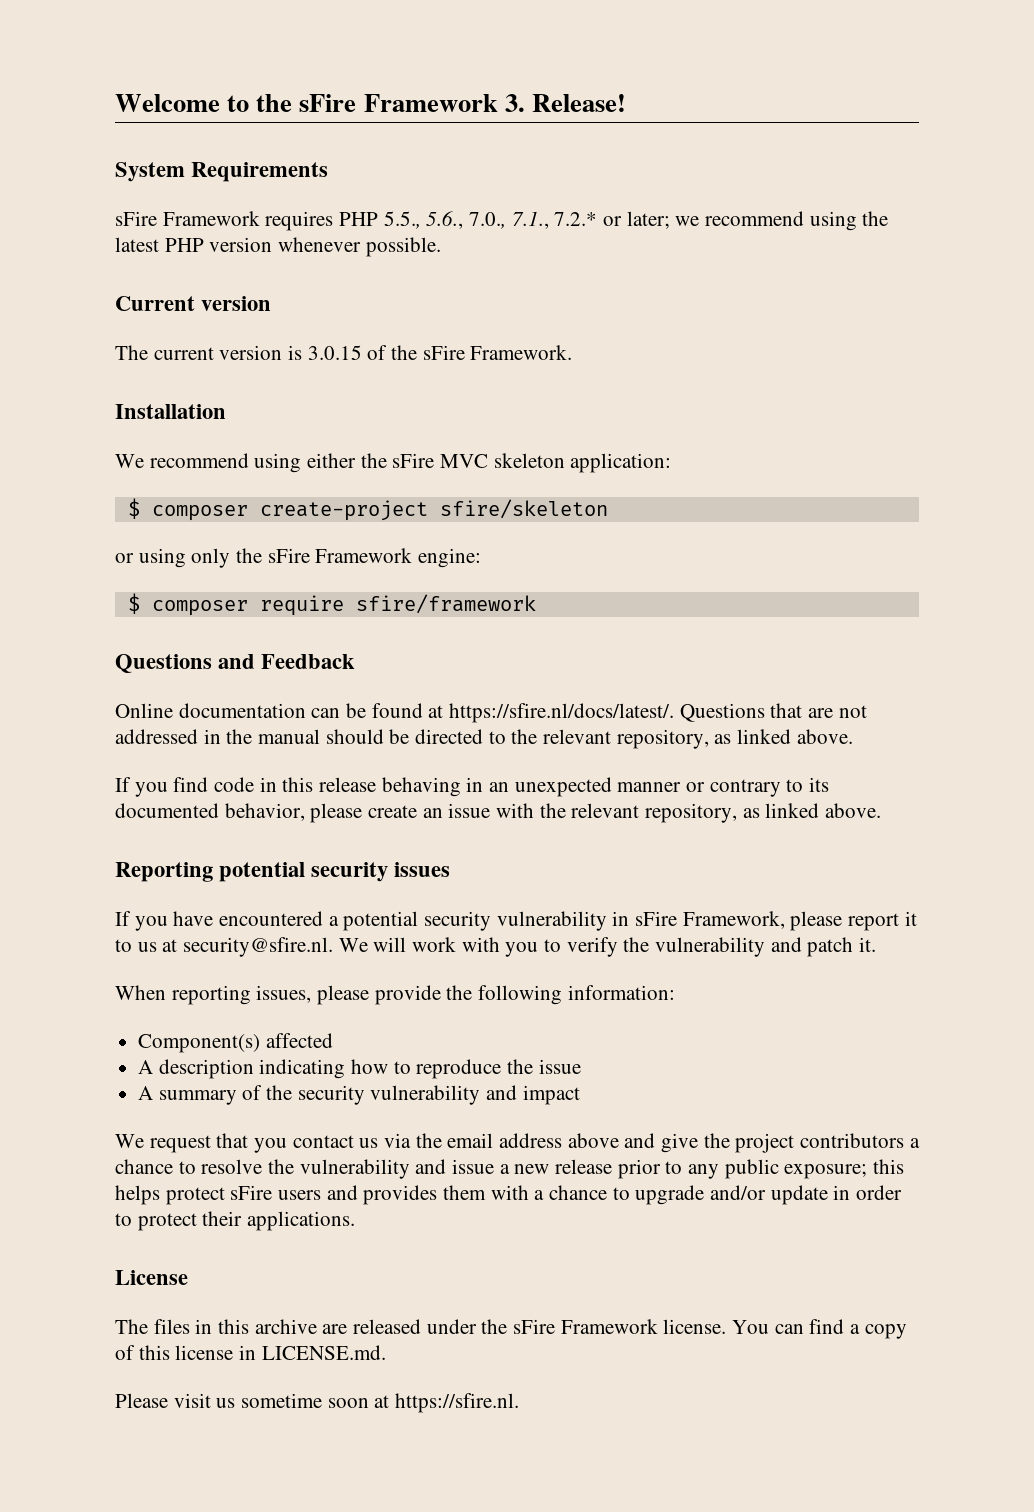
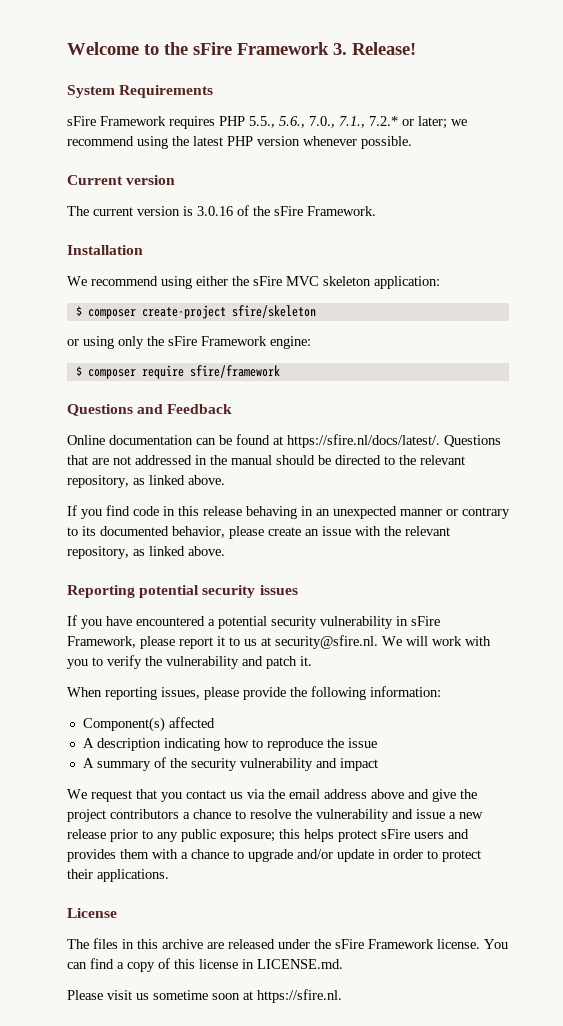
- The current version is 3.0.15 of the sFire Framework.
+ The current version is 3.0.16 of the sFire Framework.

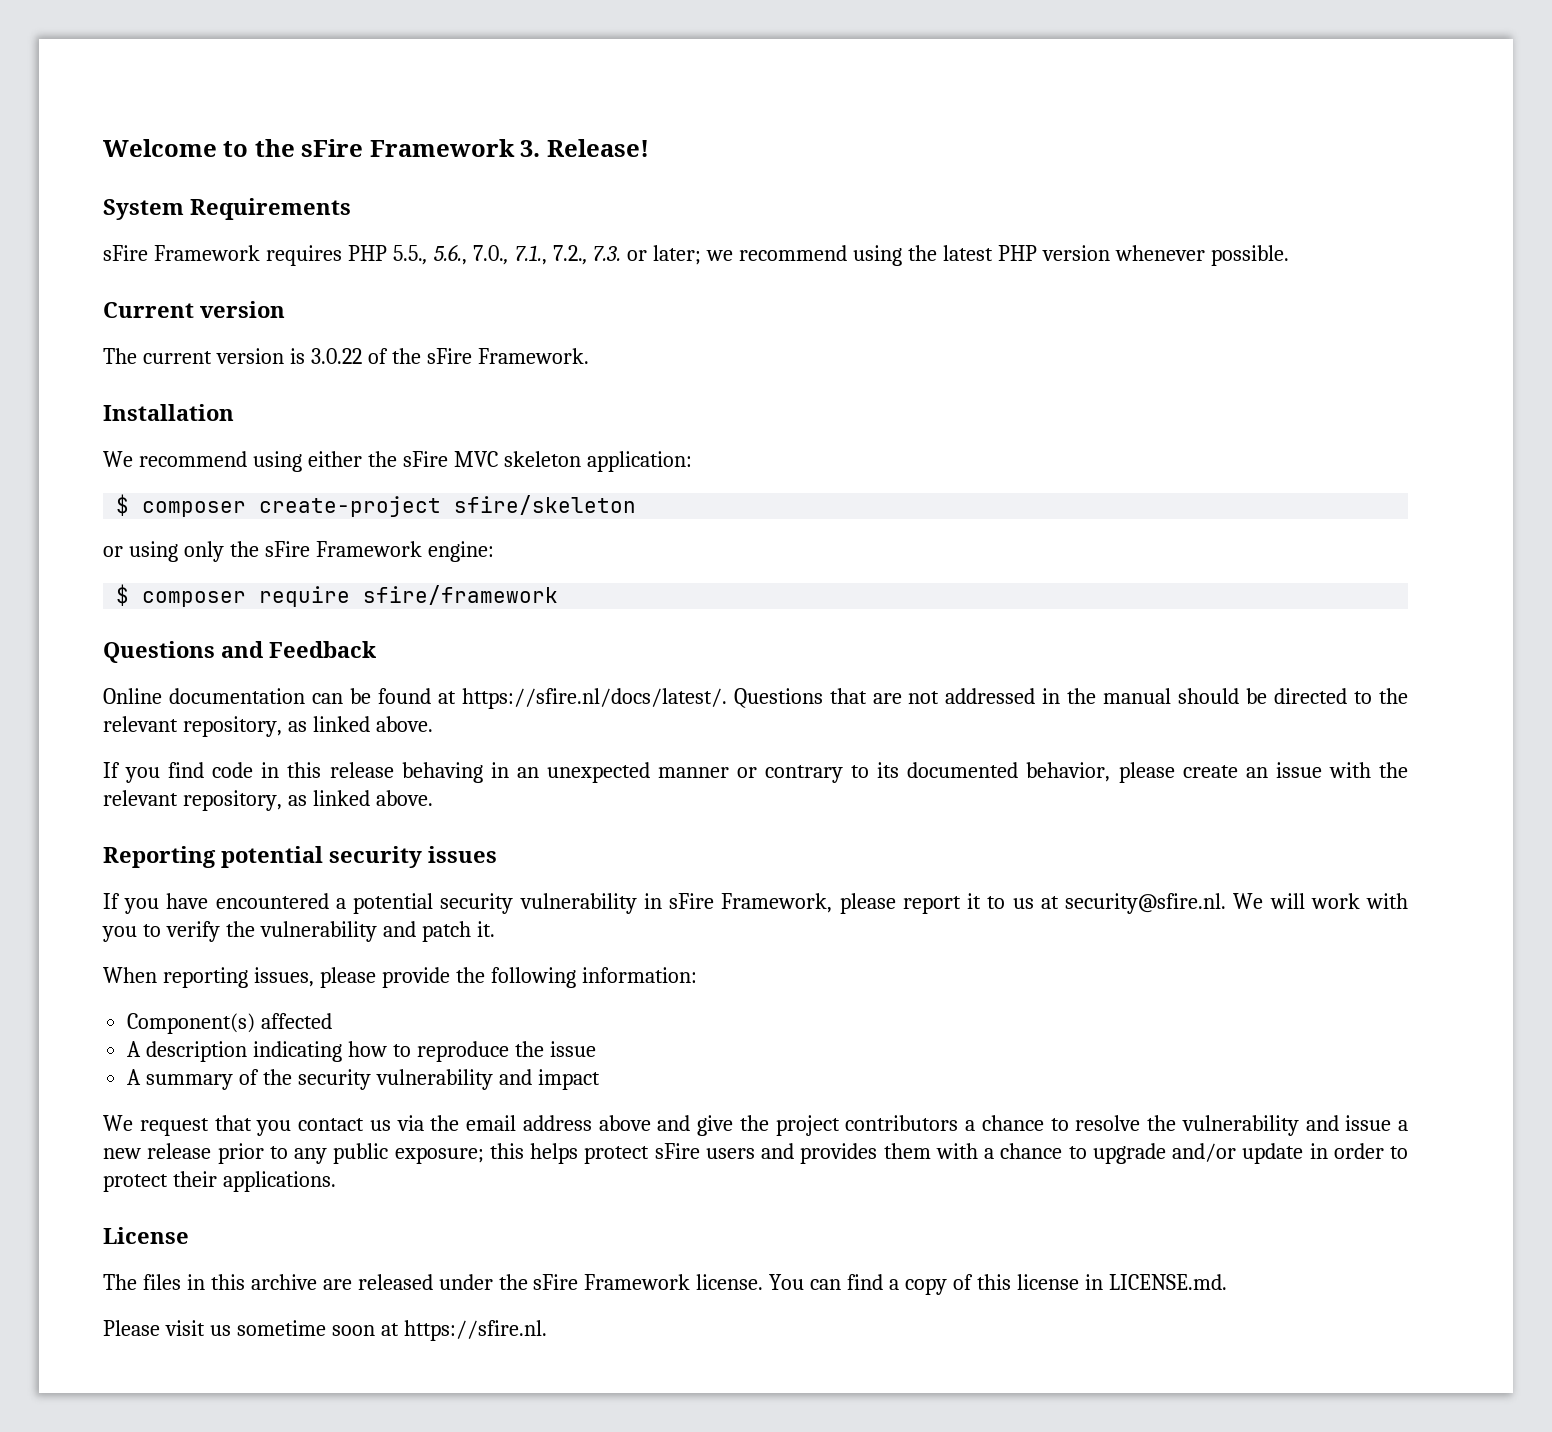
- sFire Framework requires PHP 5.5., 5.6., 7.0., 7.1., 7.2.* or later; we recommend using the latest PHP version whenever possible.
+ sFire Framework requires PHP 5.5., 5.6., 7.0., 7.1., 7.2., 7.3. or later; we recommend using the latest PHP version whenever possible.
- The current version is 3.0.16 of the sFire Framework.
+ The current version is 3.0.22 of the sFire Framework.

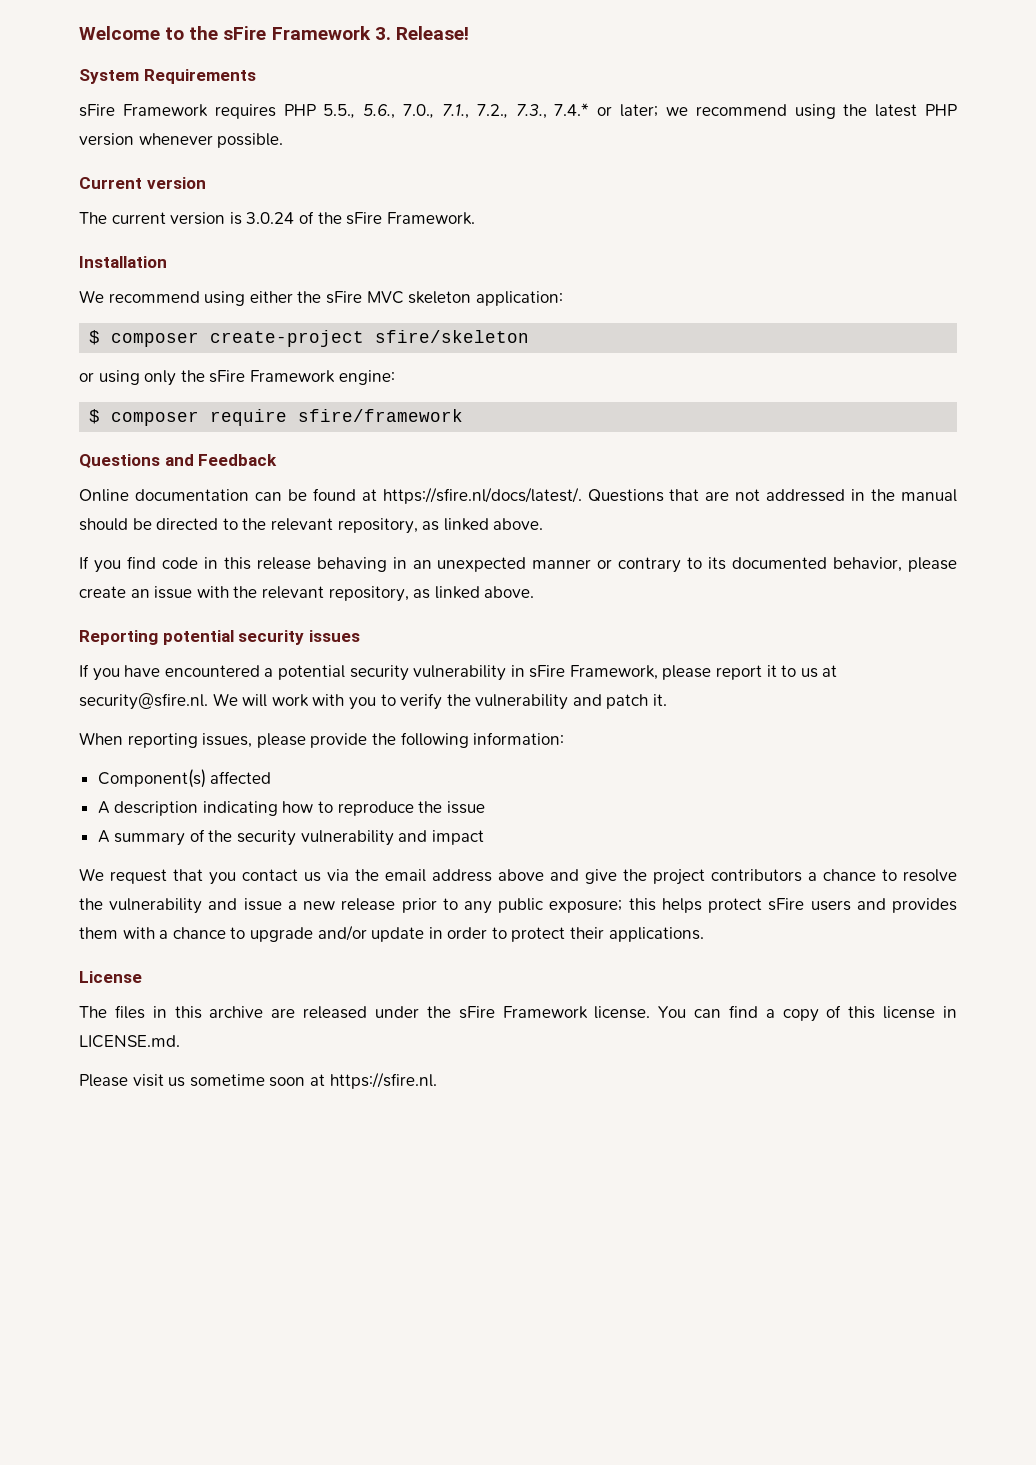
- sFire Framework requires PHP 5.5., 5.6., 7.0., 7.1., 7.2., 7.3. or later; we recommend using the latest PHP version whenever possible.
+ sFire Framework requires PHP 5.5., 5.6., 7.0., 7.1., 7.2., 7.3., 7.4.* or later; we recommend using the latest PHP version whenever possible.
- The current version is 3.0.22 of the sFire Framework.
+ The current version is 3.0.24 of the sFire Framework.

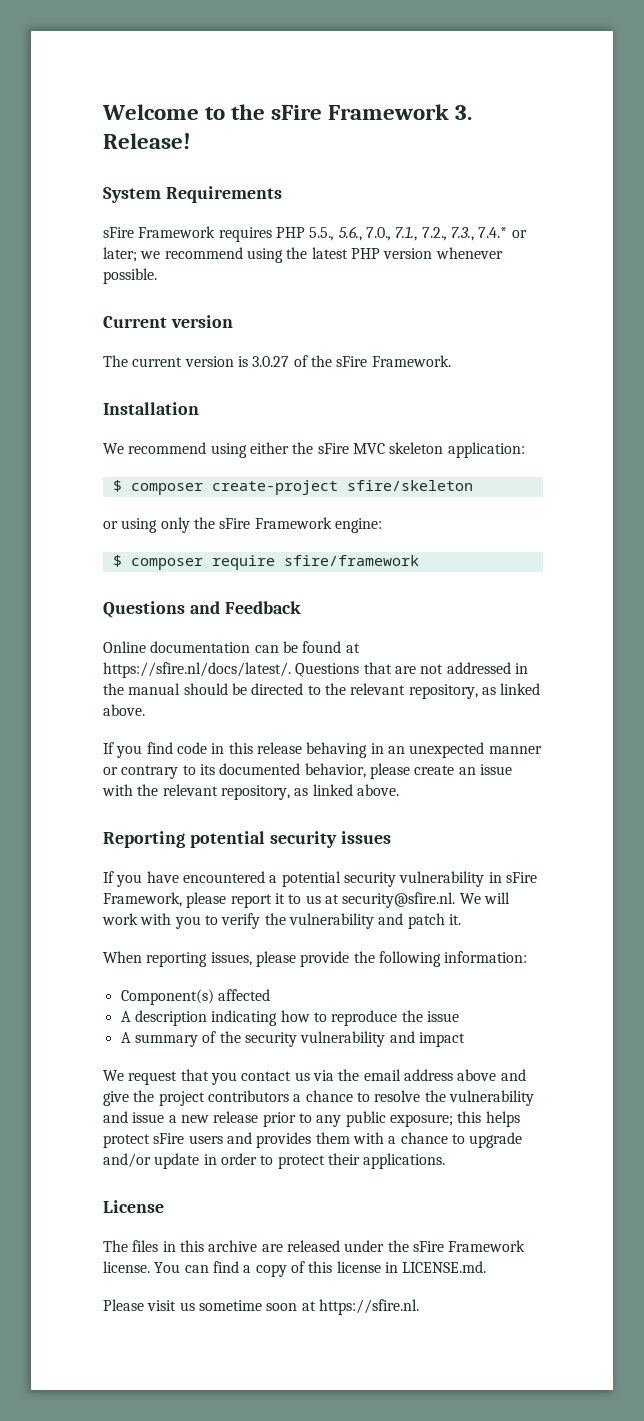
- The current version is 3.0.24 of the sFire Framework.
+ The current version is 3.0.27 of the sFire Framework.

